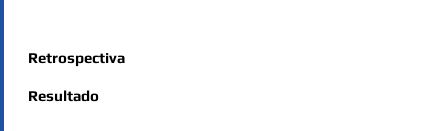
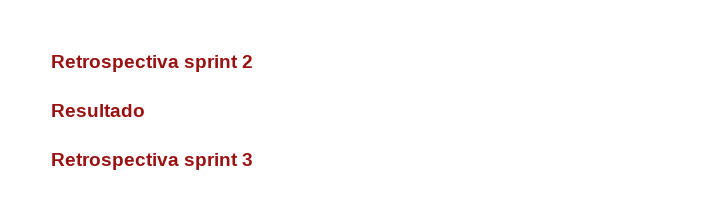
- Retrospectiva
+ Retrospectiva sprint 2
+ Retrospectiva sprint 3

